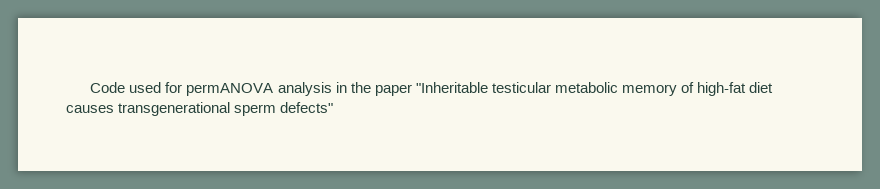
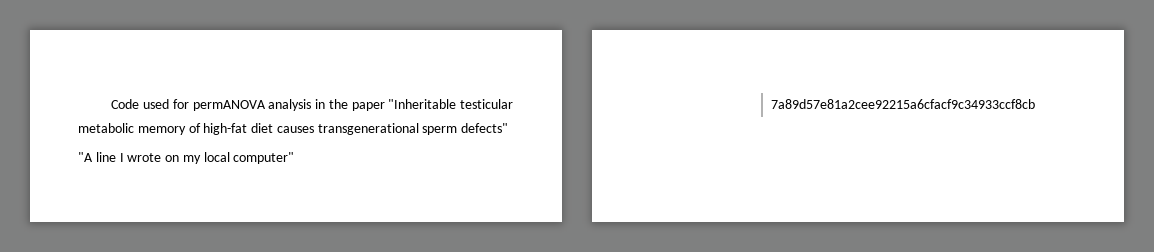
+ "A line I wrote on my local computer"
+ 7a89d57e81a2cee92215a6cfacf9c34933ccf8cb

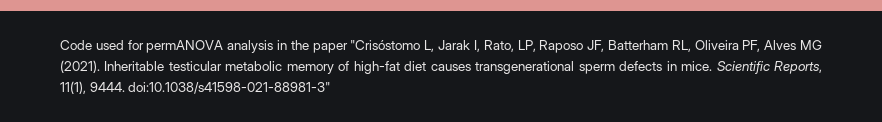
- Code used for permANOVA analysis in the paper "Inheritable testicular metabolic memory of high-fat diet causes transgenerational sperm defects"
- "A line I wrote on my local computer"
- 7a89d57e81a2cee92215a6cfacf9c34933ccf8cb
+ Code used for permANOVA analysis in the paper "Crisóstomo L, Jarak I, Rato, LP, Raposo JF, Batterham RL, Oliveira PF, Alves MG (2021). Inheritable testicular metabolic memory of high-fat diet causes transgenerational sperm defects in mice. Scientific Reports, 11(1), 9444. doi:10.1038/s41598-021-88981-3"

